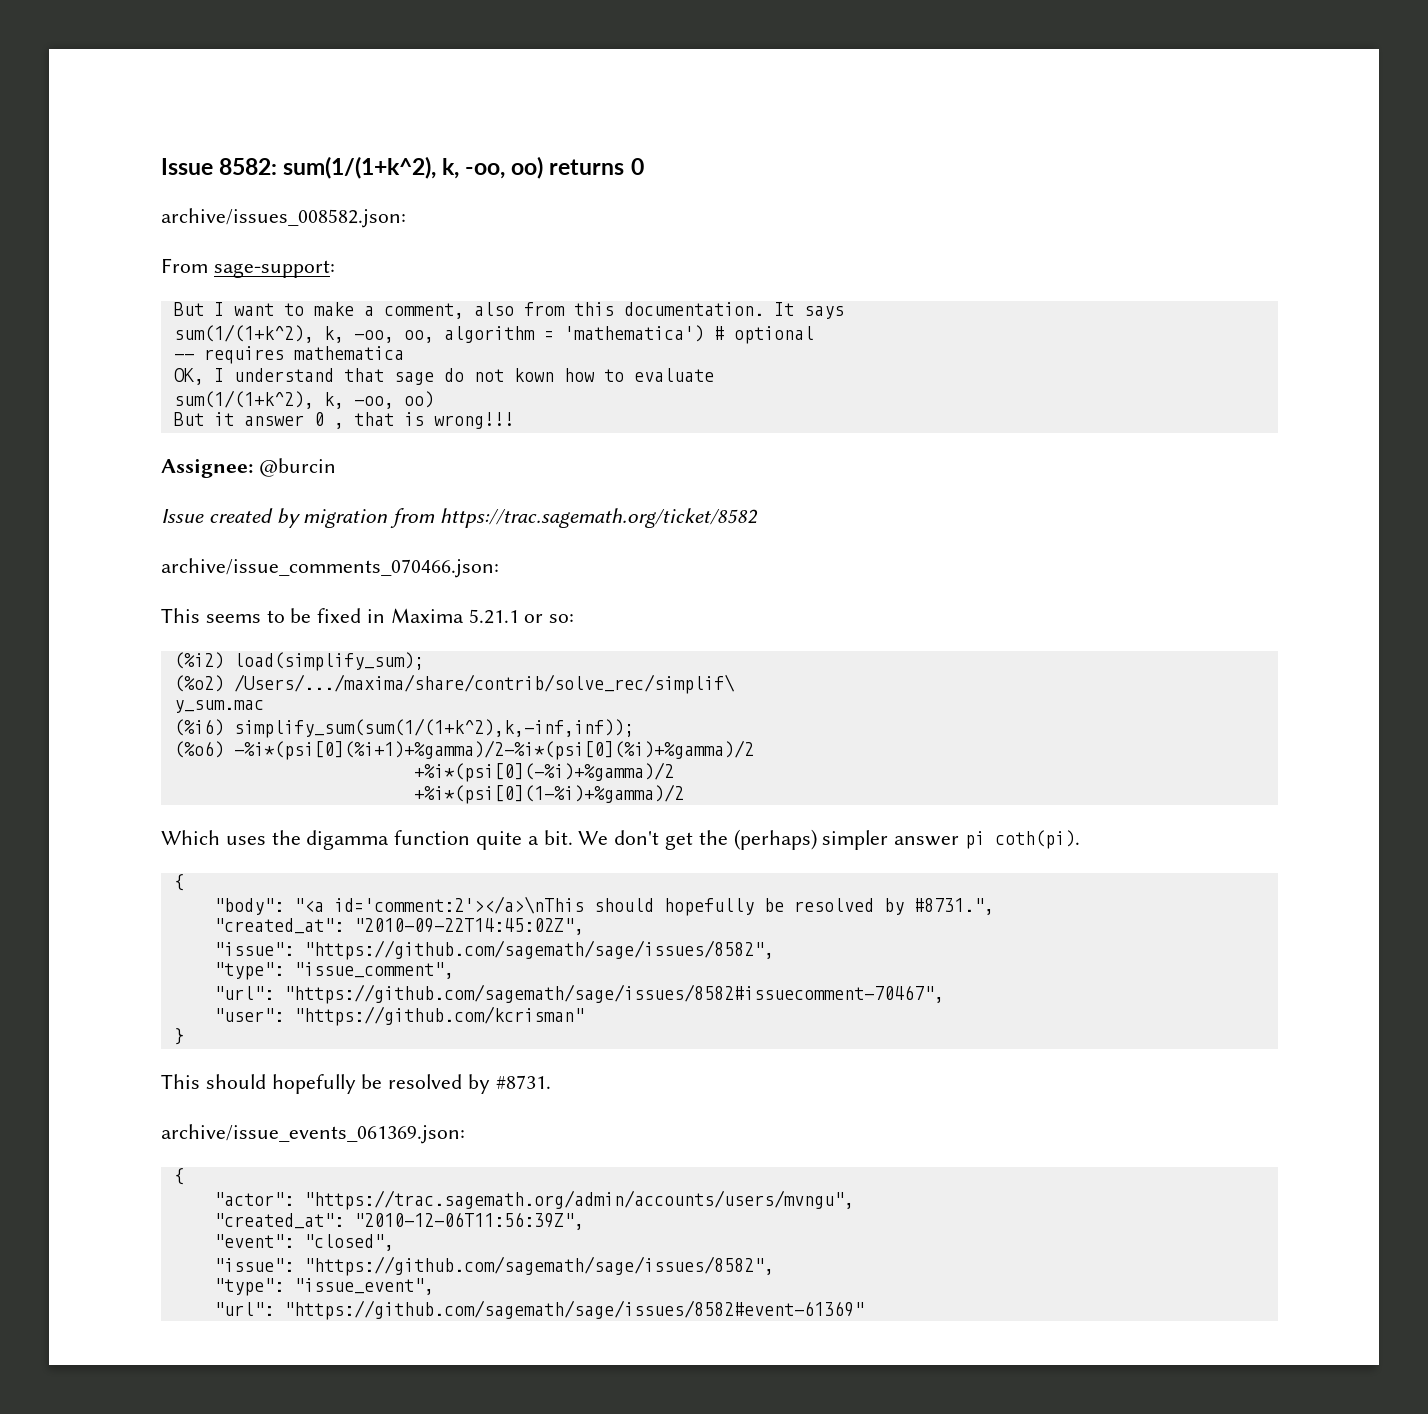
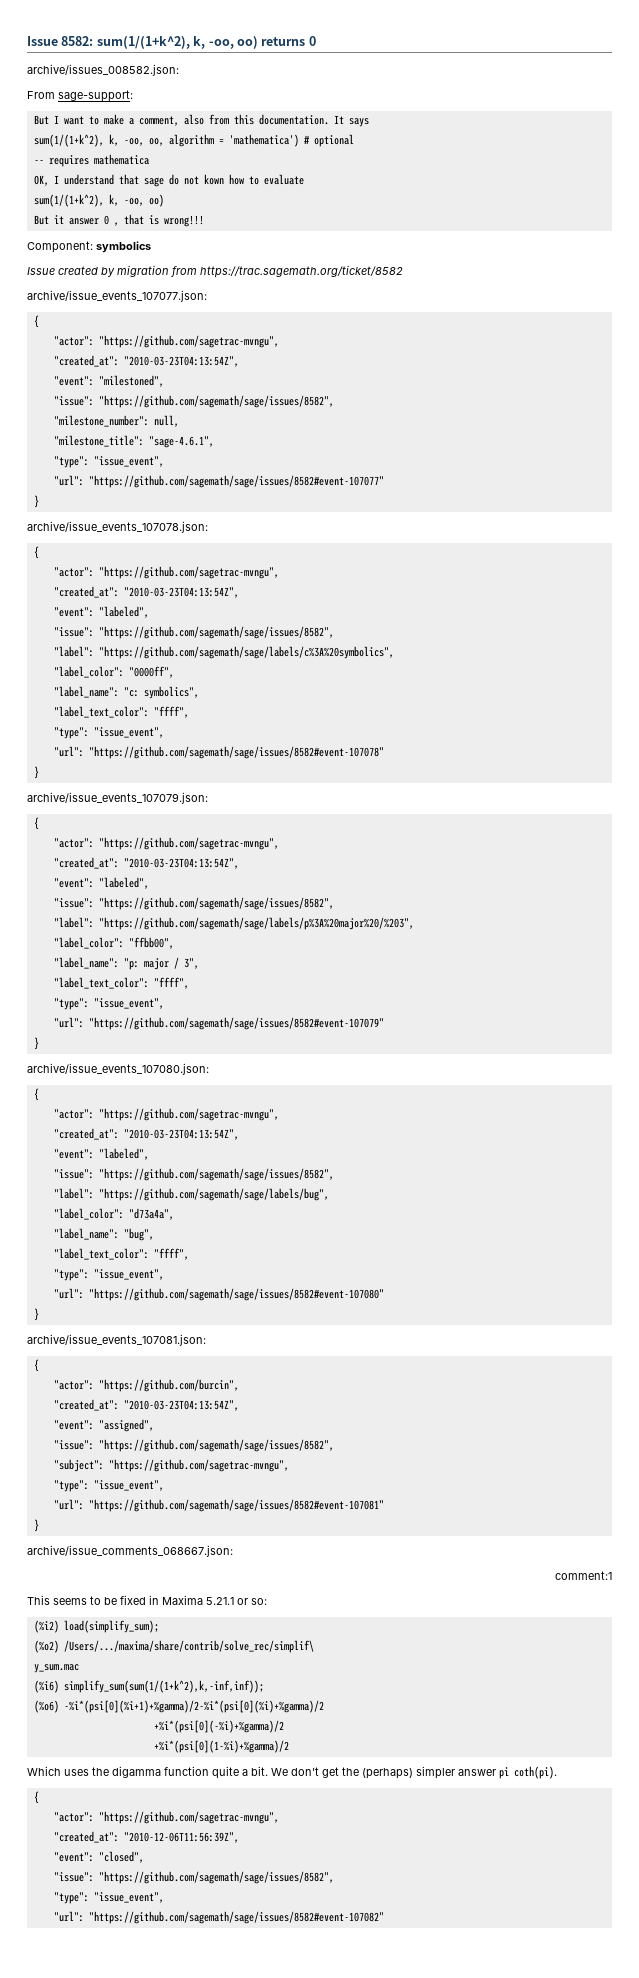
- Assignee: @burcin
+ Component: symbolics
- archive/issue_comments_070466.json:
+ archive/issue_events_107077.json:
+ {
+ "actor": "https://github.com/sagetrac-mvngu",
+ "created_at": "2010-03-23T04:13:54Z",
+ "event": "milestoned",
+ "issue": "https://github.com/sagemath/sage/issues/8582",
+ "milestone_number": null,
+ "milestone_title": "sage-4.6.1",
+ "type": "issue_event",
+ "url": "https://github.com/sagemath/sage/issues/8582#event-107077"
+ }
+ archive/issue_events_107078.json:
+ {
+ "actor": "https://github.com/sagetrac-mvngu",
+ "created_at": "2010-03-23T04:13:54Z",
+ "event": "labeled",
+ "issue": "https://github.com/sagemath/sage/issues/8582",
+ "label": "https://github.com/sagemath/sage/labels/c%3A%20symbolics",
+ "label_color": "0000ff",
+ "label_name": "c: symbolics",
+ "label_text_color": "ffff",
+ "type": "issue_event",
+ "url": "https://github.com/sagemath/sage/issues/8582#event-107078"
+ }
+ archive/issue_events_107079.json:
+ {
+ "actor": "https://github.com/sagetrac-mvngu",
+ "created_at": "2010-03-23T04:13:54Z",
+ "event": "labeled",
+ "issue": "https://github.com/sagemath/sage/issues/8582",
+ "label": "https://github.com/sagemath/sage/labels/p%3A%20major%20/%203",
+ "label_color": "ffbb00",
+ "label_name": "p: major / 3",
+ "label_text_color": "ffff",
+ "type": "issue_event",
+ "url": "https://github.com/sagemath/sage/issues/8582#event-107079"
+ }
+ archive/issue_events_107080.json:
+ {
+ "actor": "https://github.com/sagetrac-mvngu",
+ "created_at": "2010-03-23T04:13:54Z",
+ "event": "labeled",
+ "issue": "https://github.com/sagemath/sage/issues/8582",
+ "label": "https://github.com/sagemath/sage/labels/bug",
+ "label_color": "d73a4a",
+ "label_name": "bug",
+ "label_text_color": "ffff",
+ "type": "issue_event",
+ "url": "https://github.com/sagemath/sage/issues/8582#event-107080"
+ }
+ archive/issue_events_107081.json:
+ {
+ "actor": "https://github.com/burcin",
+ "created_at": "2010-03-23T04:13:54Z",
+ "event": "assigned",
+ "issue": "https://github.com/sagemath/sage/issues/8582",
+ "subject": "https://github.com/sagetrac-mvngu",
+ "type": "issue_event",
+ "url": "https://github.com/sagemath/sage/issues/8582#event-107081"
+ }
+ archive/issue_comments_068667.json:
+ comment:1
  We don't get the (perhaps) simpler answer pi coth(pi).
  {
- "body": "<a id='comment:2'></a>\nThis should hopefully be resolved by #8731.",
- "created_at": "2010-09-22T14:45:02Z",
- "issue": "https://github.com/sagemath/sage/issues/8582",
- "type": "issue_comment",
- "url": "https://github.com/sagemath/sage/issues/8582#issuecomment-70467",
- "user": "https://github.com/kcrisman"
- }
- This should hopefully be resolved by #8731.
- archive/issue_events_061369.json:
- {
- "actor": "https://trac.sagemath.org/admin/accounts/users/mvngu",
+ "actor": "https://github.com/sagetrac-mvngu",
- "url": "https://github.com/sagemath/sage/issues/8582#event-61369"
+ "url": "https://github.com/sagemath/sage/issues/8582#event-107082"

